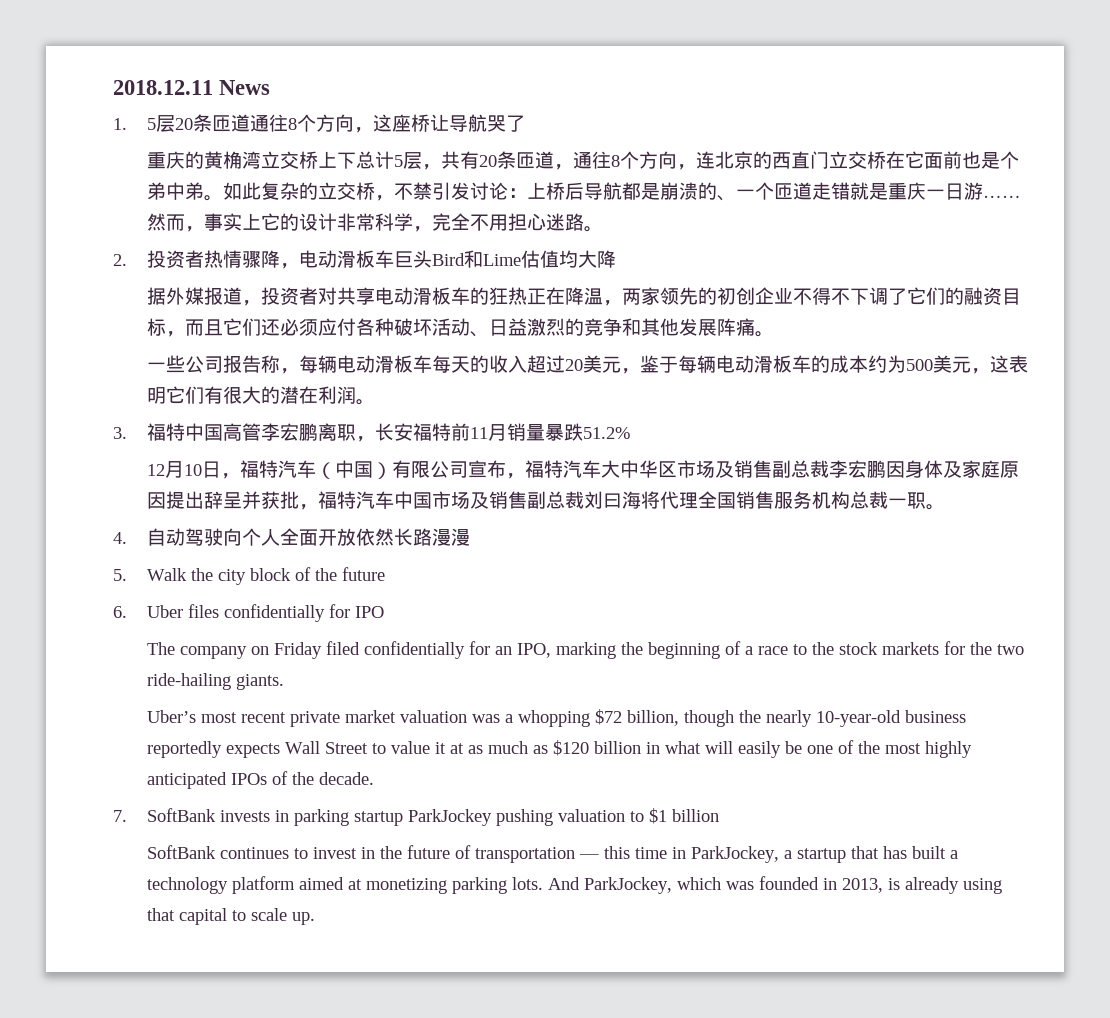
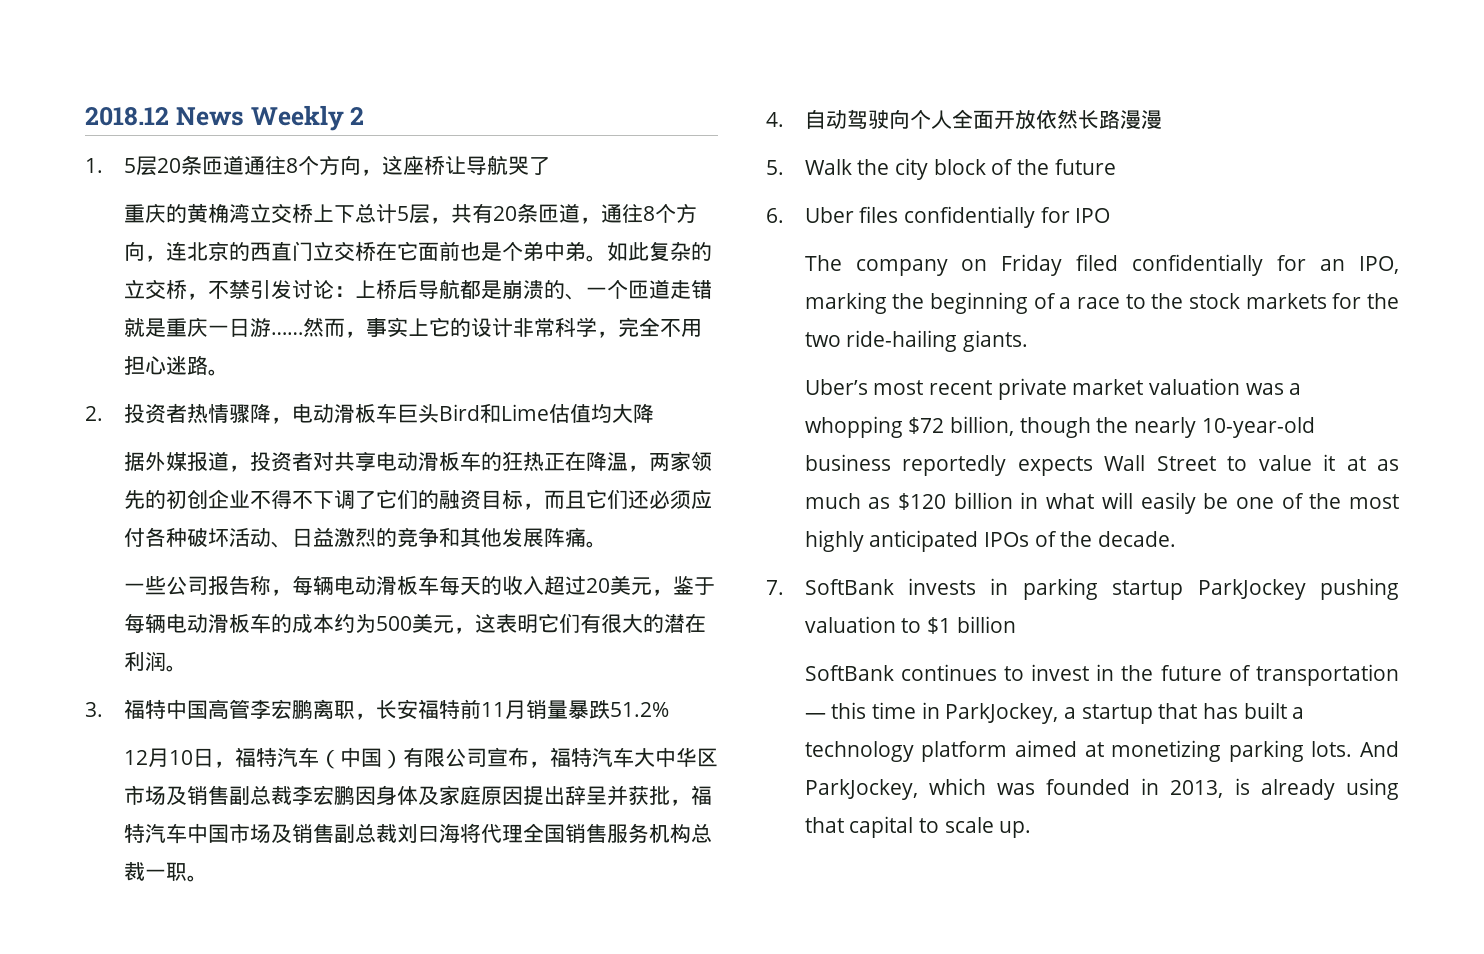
- 2018.12.11 News
+ 2018.12 News Weekly 2

